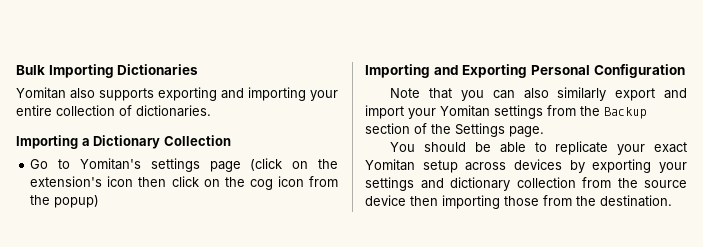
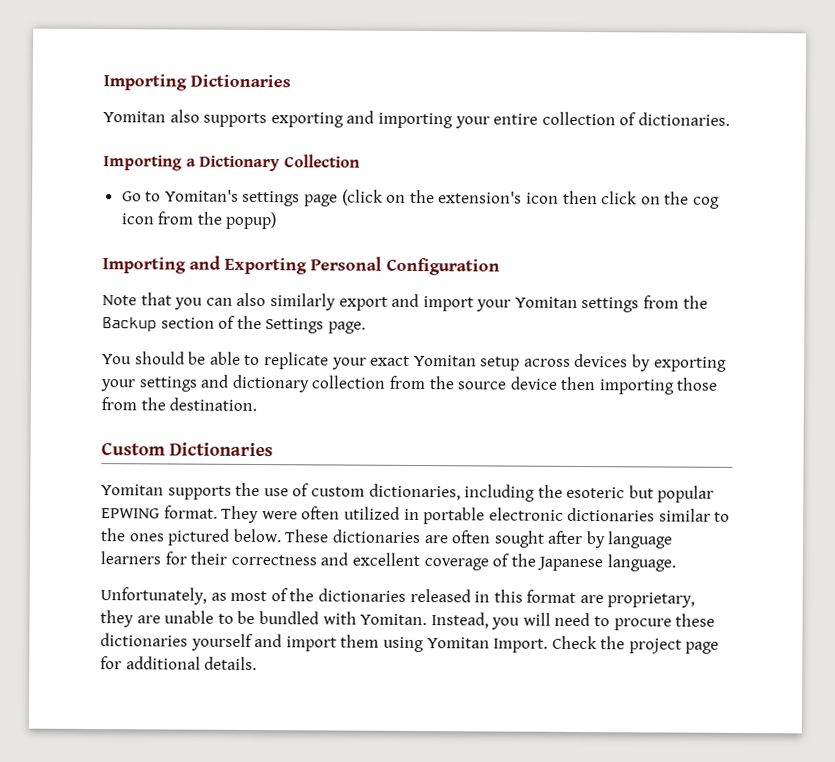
- Bulk Importing Dictionaries
+ Importing Dictionaries
+ Custom Dictionaries
+ Yomitan supports the use of custom dictionaries, including the esoteric but popular EPWING format. They were often utilized in portable electronic dictionaries similar to the ones pictured below. These dictionaries are often sought after by language learners for their correctness and excellent coverage of the Japanese language.
+ Unfortunately, as most of the dictionaries released in this format are proprietary, they are unable to be bundled with Yomitan. Instead, you will need to procure these dictionaries yourself and import them using Yomitan Import. Check the project page for additional details.

